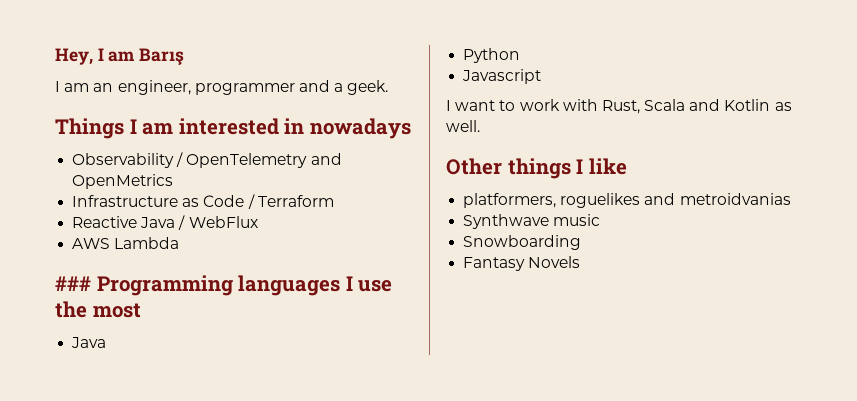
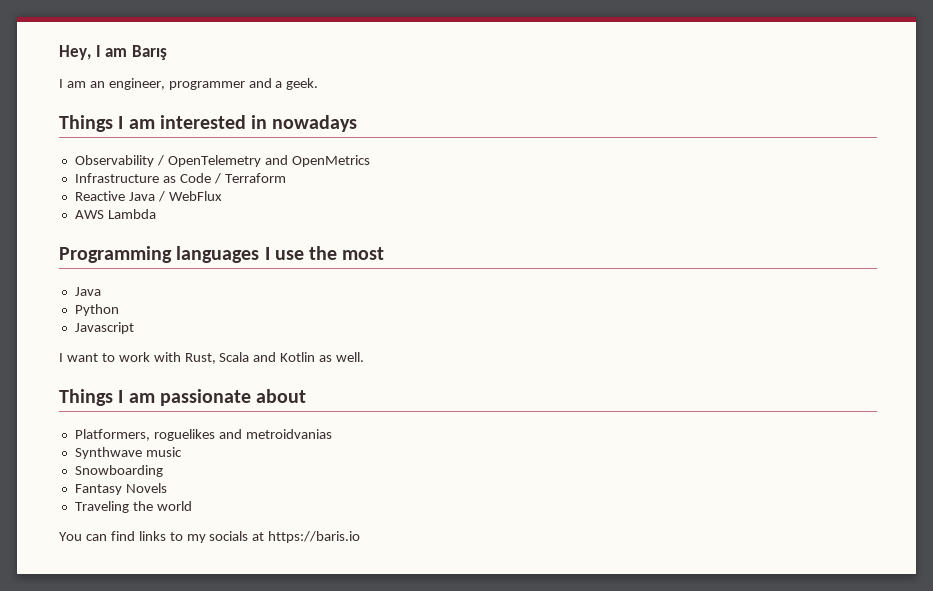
- ### Programming languages I use the most
+ Programming languages I use the most
- Other things I like
- platformers, roguelikes and metroidvanias
+ Things I am passionate about
+ Platformers, roguelikes and metroidvanias
+ Traveling the world
+ You can find links to my socials at https://baris.io

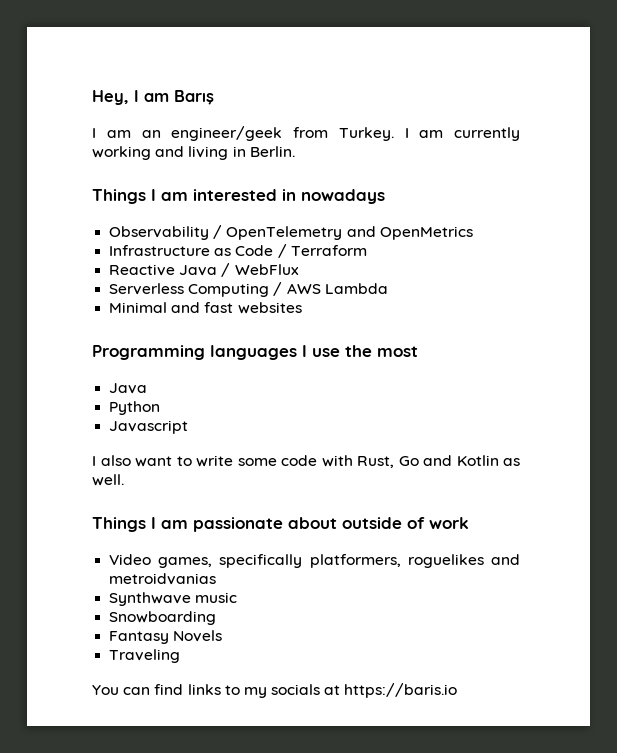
- I am an engineer, programmer and a geek.
+ I am an engineer/geek from Turkey. I am currently working and living in Berlin.
- AWS Lambda
+ Serverless Computing / AWS Lambda
+ Minimal and fast websites
- I want to work with Rust, Scala and Kotlin as well.
+ I also want to write some code with Rust, Go and Kotlin as well.
- Things I am passionate about
- Platformers, roguelikes and metroidvanias
+ Things I am passionate about outside of work
+ Video games, specifically platformers, roguelikes and metroidvanias
- Traveling the world
+ Traveling

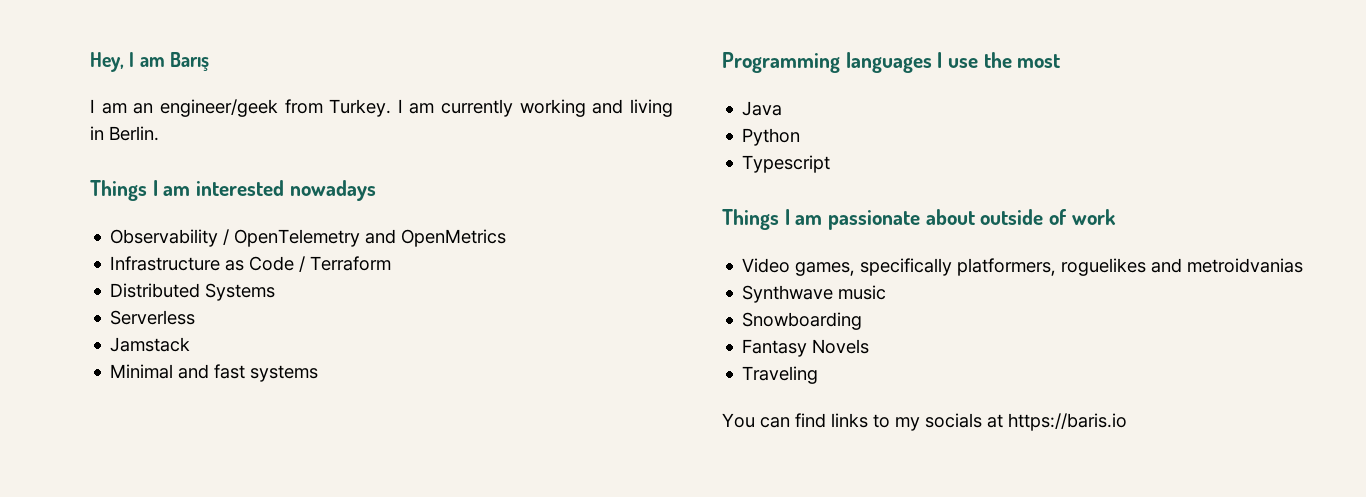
- Things I am interested in nowadays
+ Things I am interested nowadays
- Reactive Java / WebFlux
- Serverless Computing / AWS Lambda
+ Distributed Systems
+ Serverless
+ Jamstack
- Minimal and fast websites
+ Minimal and fast systems
- Javascript
- I also want to write some code with Rust, Go and Kotlin as well.
+ Typescript

